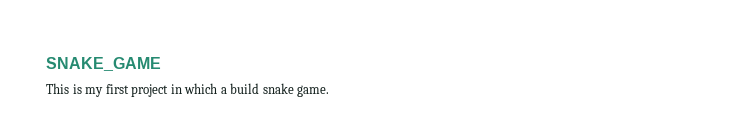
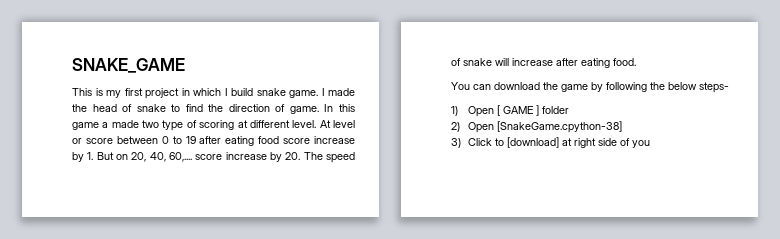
- This is my first project in which a build snake game.
+ This is my first project in which I build snake game.
+ I made the head of snake to find the direction of game. In this game a made two type of scoring at different level. At level or score between 0 to 19 after eating food score increase by 1. But on 20, 40, 60,.... score increase by 20. The speed of snake will increase after eating food.
+ You can download the game by following the below steps-
+ 1) Open [ GAME ] folder
+ 2) Open [SnakeGame.cpython-38]
+ 3) Click to [download] at right side of you

